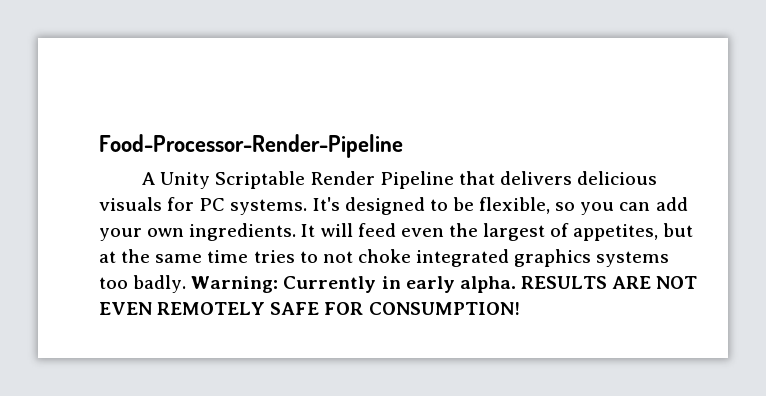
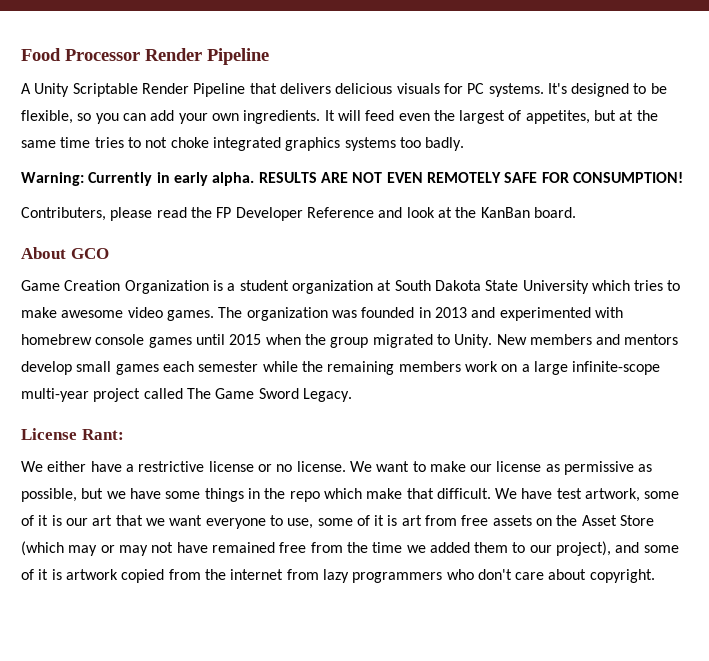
- Food-Processor-Render-Pipeline
+ Food Processor Render Pipeline
- It will feed even the largest of appetites, but at the same time tries to not choke integrated graphics systems too badly. Warning: Currently in early alpha.
+ It will feed even the largest of appetites, but at the same time tries to not choke integrated graphics systems too badly.
+ Warning: Currently in early alpha.
+ Contributers, please read the FP Developer Reference and look at the KanBan board.
+ About GCO
+ Game Creation Organization is a student organization at South Dakota State University which tries to make awesome video games. The organization was founded in 2013 and experimented with homebrew console games until 2015 when the group migrated to Unity. New members and mentors develop small games each semester while the remaining members work on a large infinite-scope multi-year project called The Game Sword Legacy.
+ License Rant:
+ We either have a restrictive license or no license. We want to make our license as permissive as possible, but we have some things in the repo which make that difficult. We have test artwork, some of it is our art that we want everyone to use, some of it is art from free assets on the Asset Store (which may or may not have remained free from the time we added them to our project), and some of it is artwork copied from the internet from lazy programmers who don't care about copyright.

